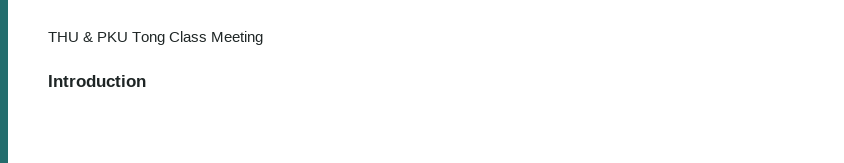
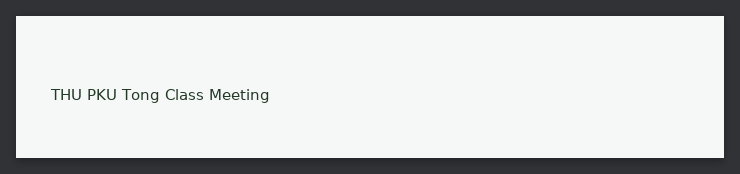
- THU & PKU Tong Class Meeting
+ THU PKU Tong Class Meeting
- Introduction

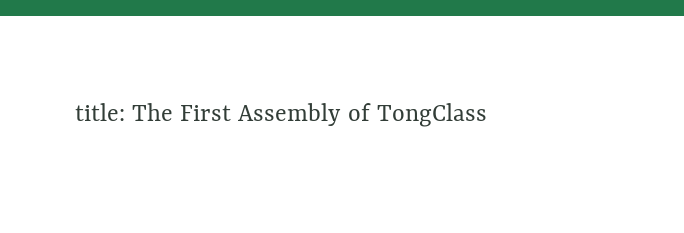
- THU PKU Tong Class Meeting
+ title: The First Assembly of TongClass

